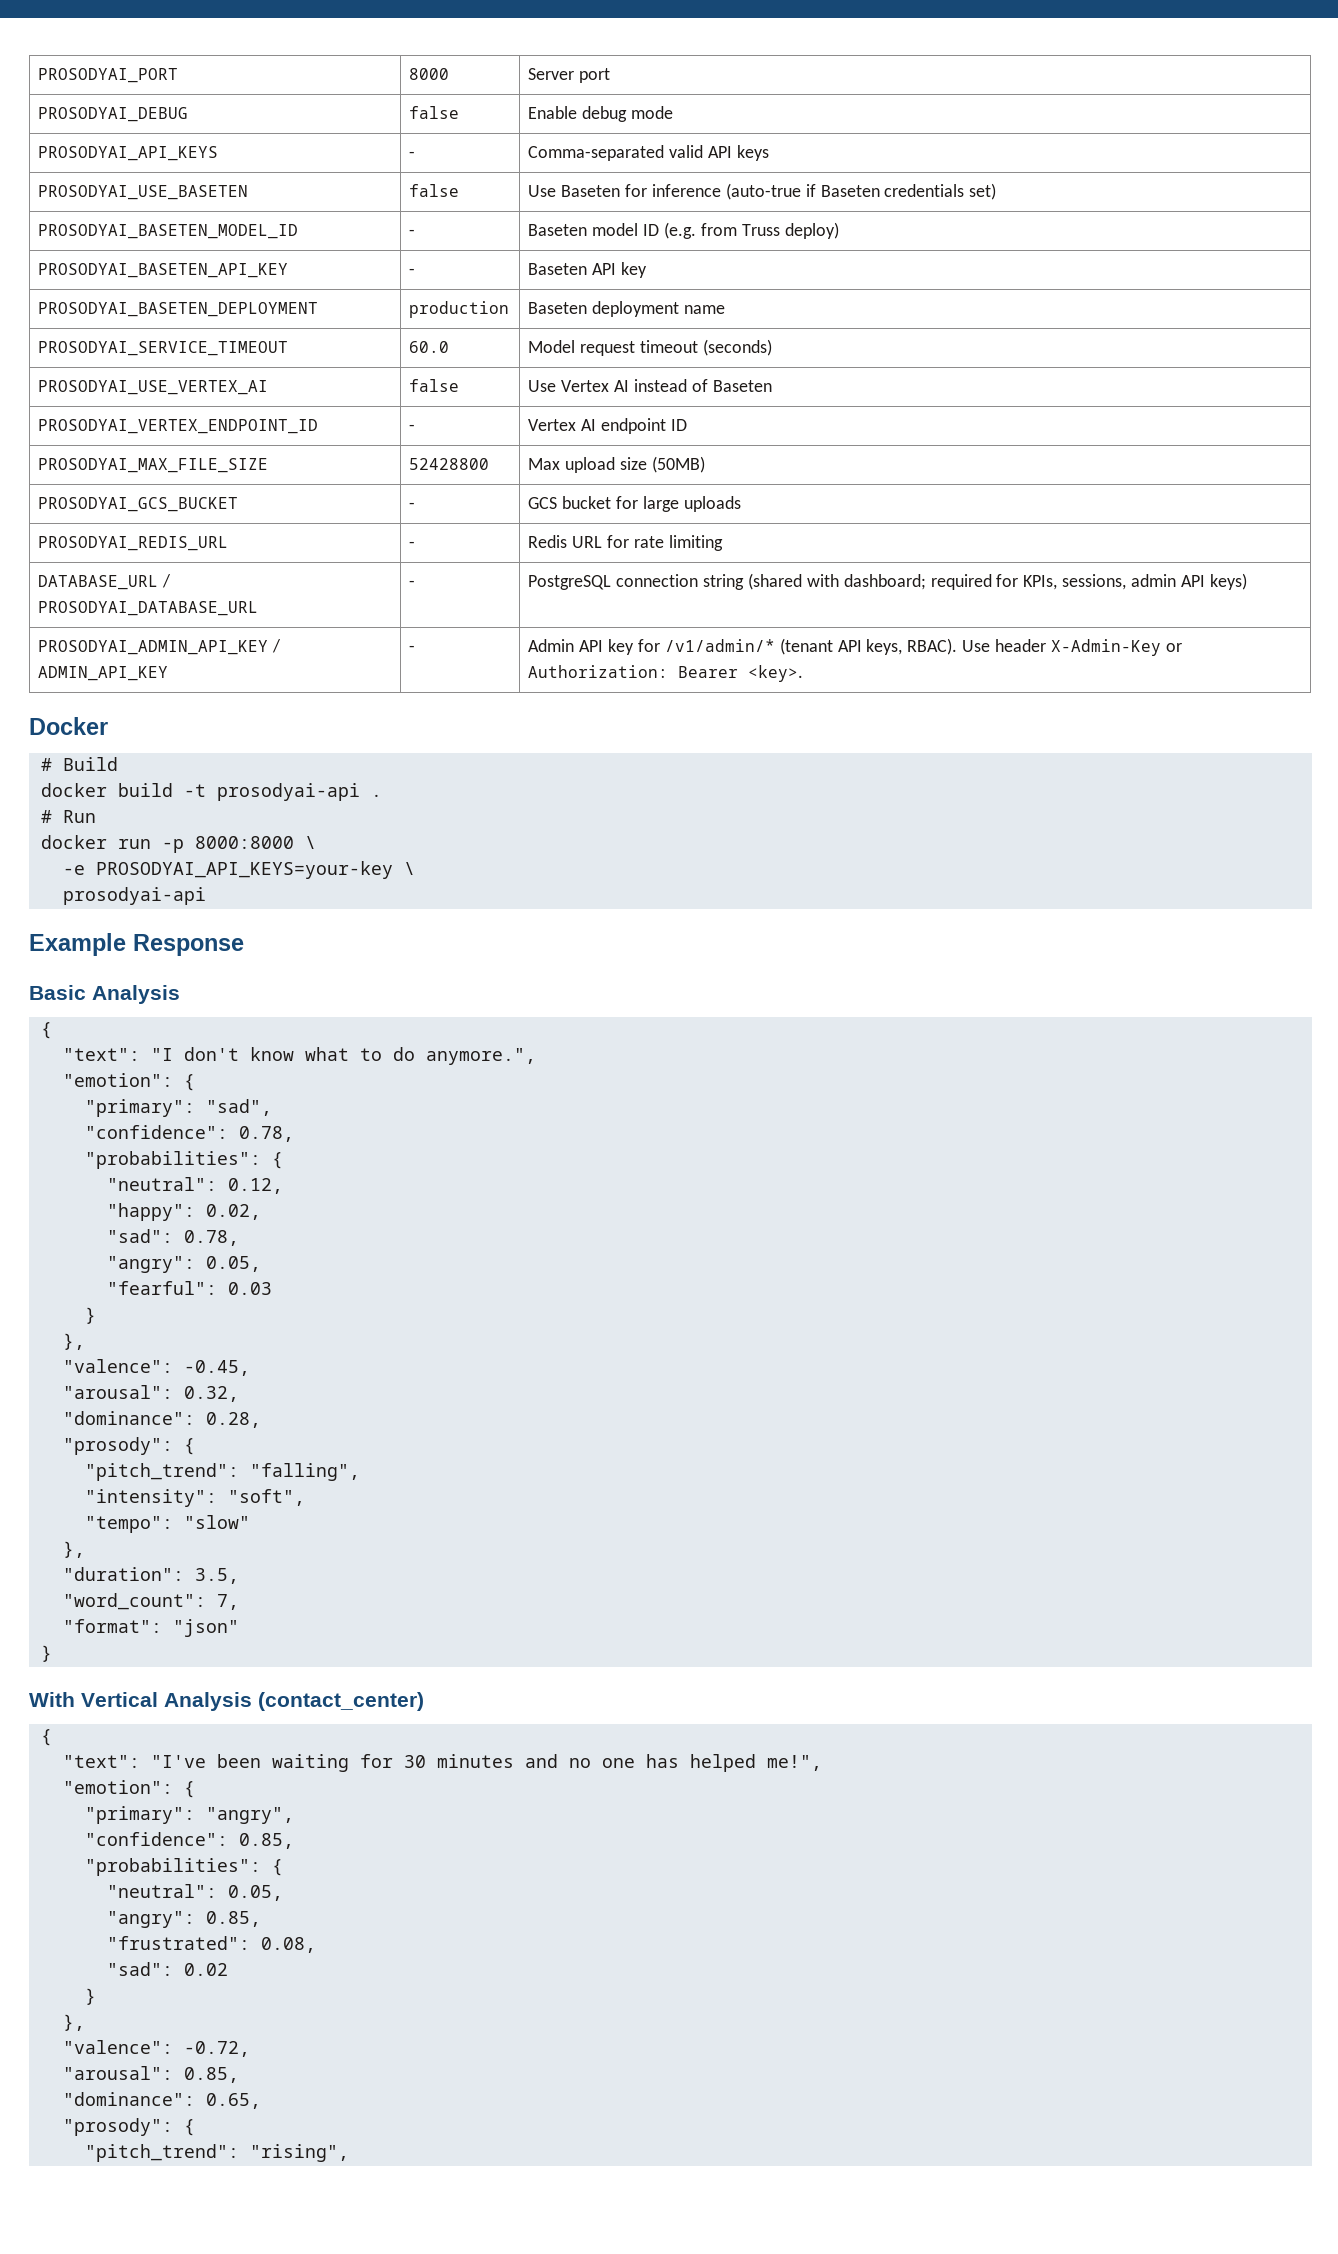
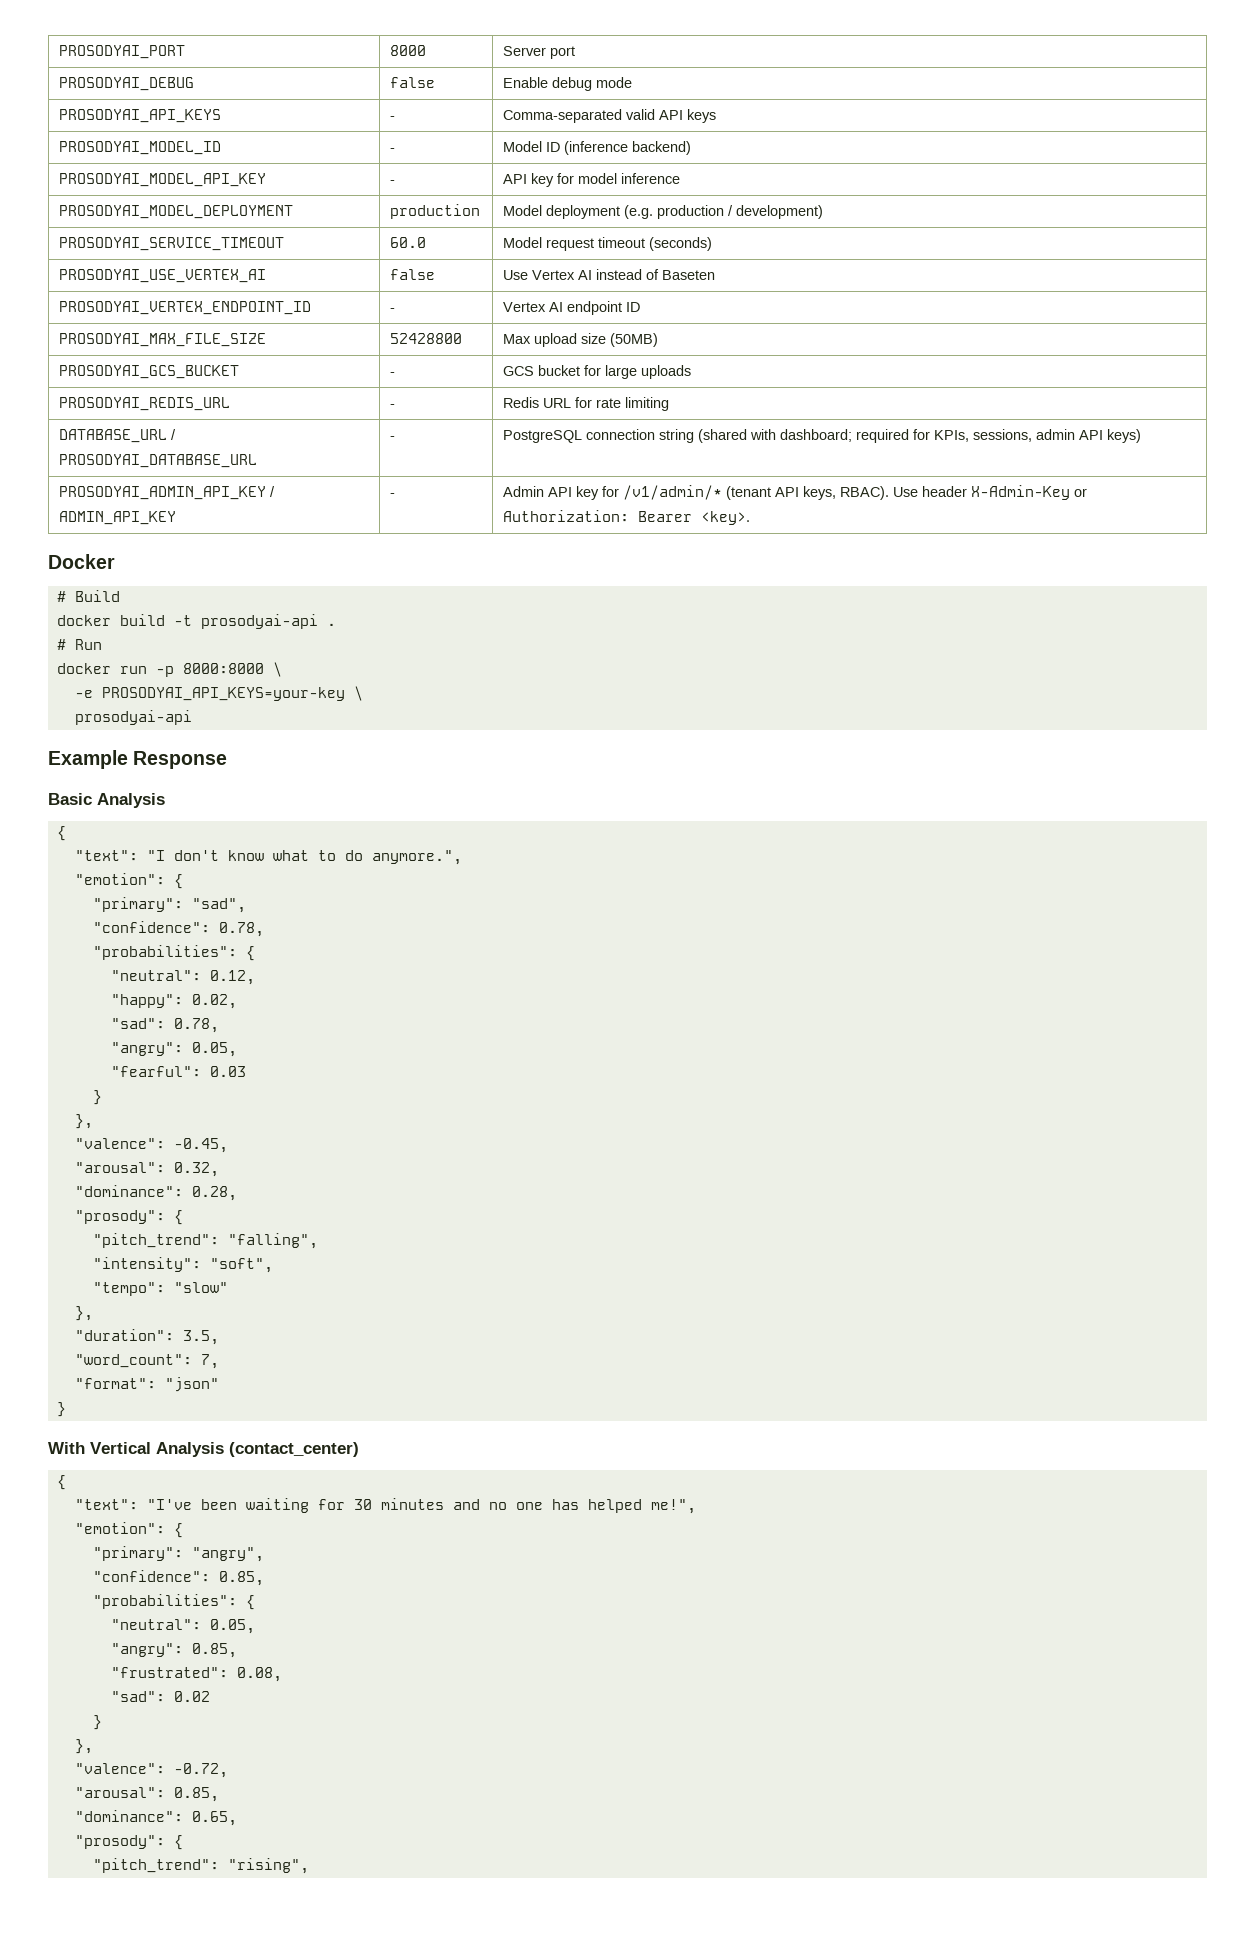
- PROSODYAI_USE_BASETEN | false | Use Baseten for inference (auto-true if Baseten credentials set)
- PROSODYAI_BASETEN_MODEL_ID | - | Baseten model ID (e.g. from Truss deploy)
- PROSODYAI_BASETEN_API_KEY | - | Baseten API key
- PROSODYAI_BASETEN_DEPLOYMENT | production | Baseten deployment name
+ PROSODYAI_MODEL_ID | - | Model ID (inference backend)
+ PROSODYAI_MODEL_API_KEY | - | API key for model inference
+ PROSODYAI_MODEL_DEPLOYMENT | production | Model deployment (e.g. production / development)

